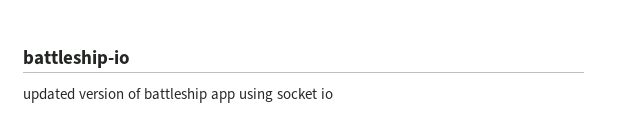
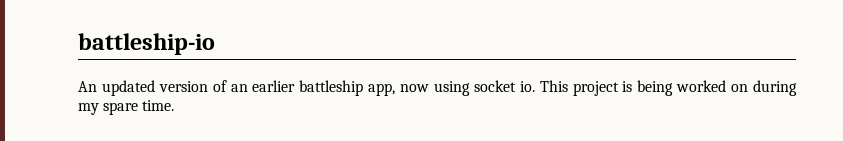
- updated version of battleship app using socket io
+ An updated version of an earlier battleship app, now using socket io. This project is being worked on during my spare time.

